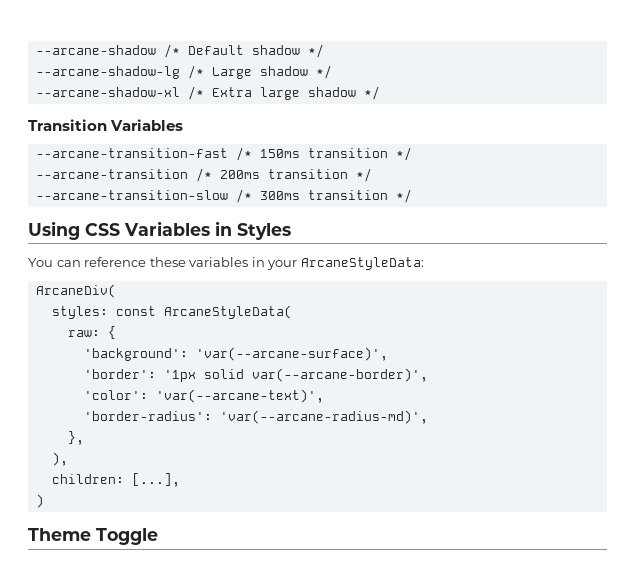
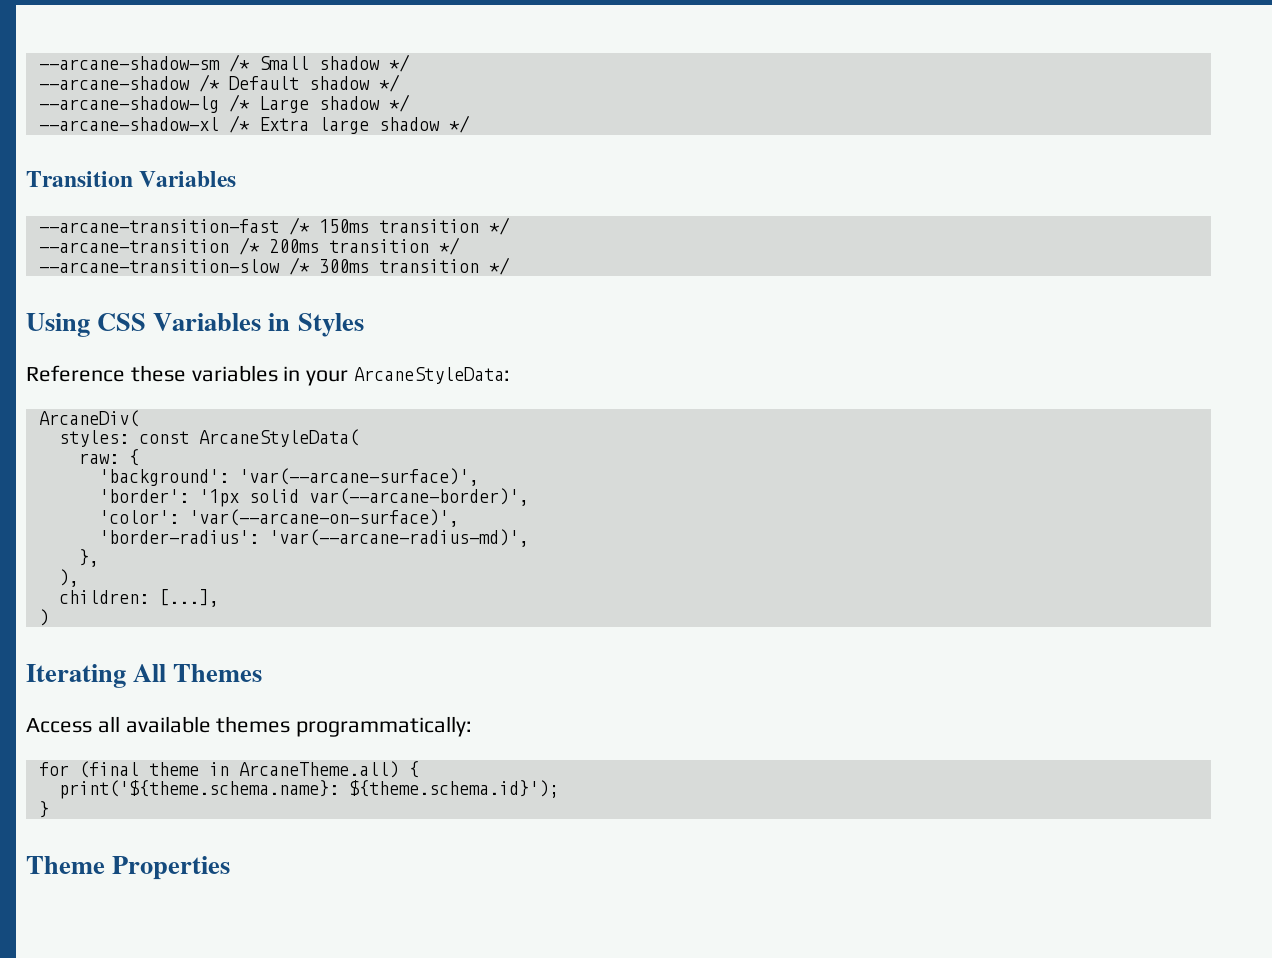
+ --arcane-shadow-sm /* Small shadow */
- You can reference these variables in your ArcaneStyleData:
+ Reference these variables in your ArcaneStyleData:
- 'color': 'var(--arcane-text)',
+ 'color': 'var(--arcane-on-surface)',
+ Iterating All Themes
+ Access all available themes programmatically:
+ for (final theme in ArcaneTheme.all) {
+ print('${theme.schema.name}: ${theme.schema.id}');
+ }
- Theme Toggle
+ Theme Properties

